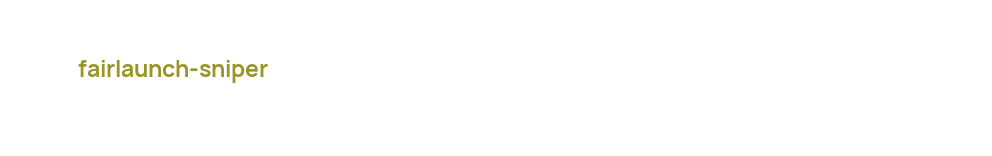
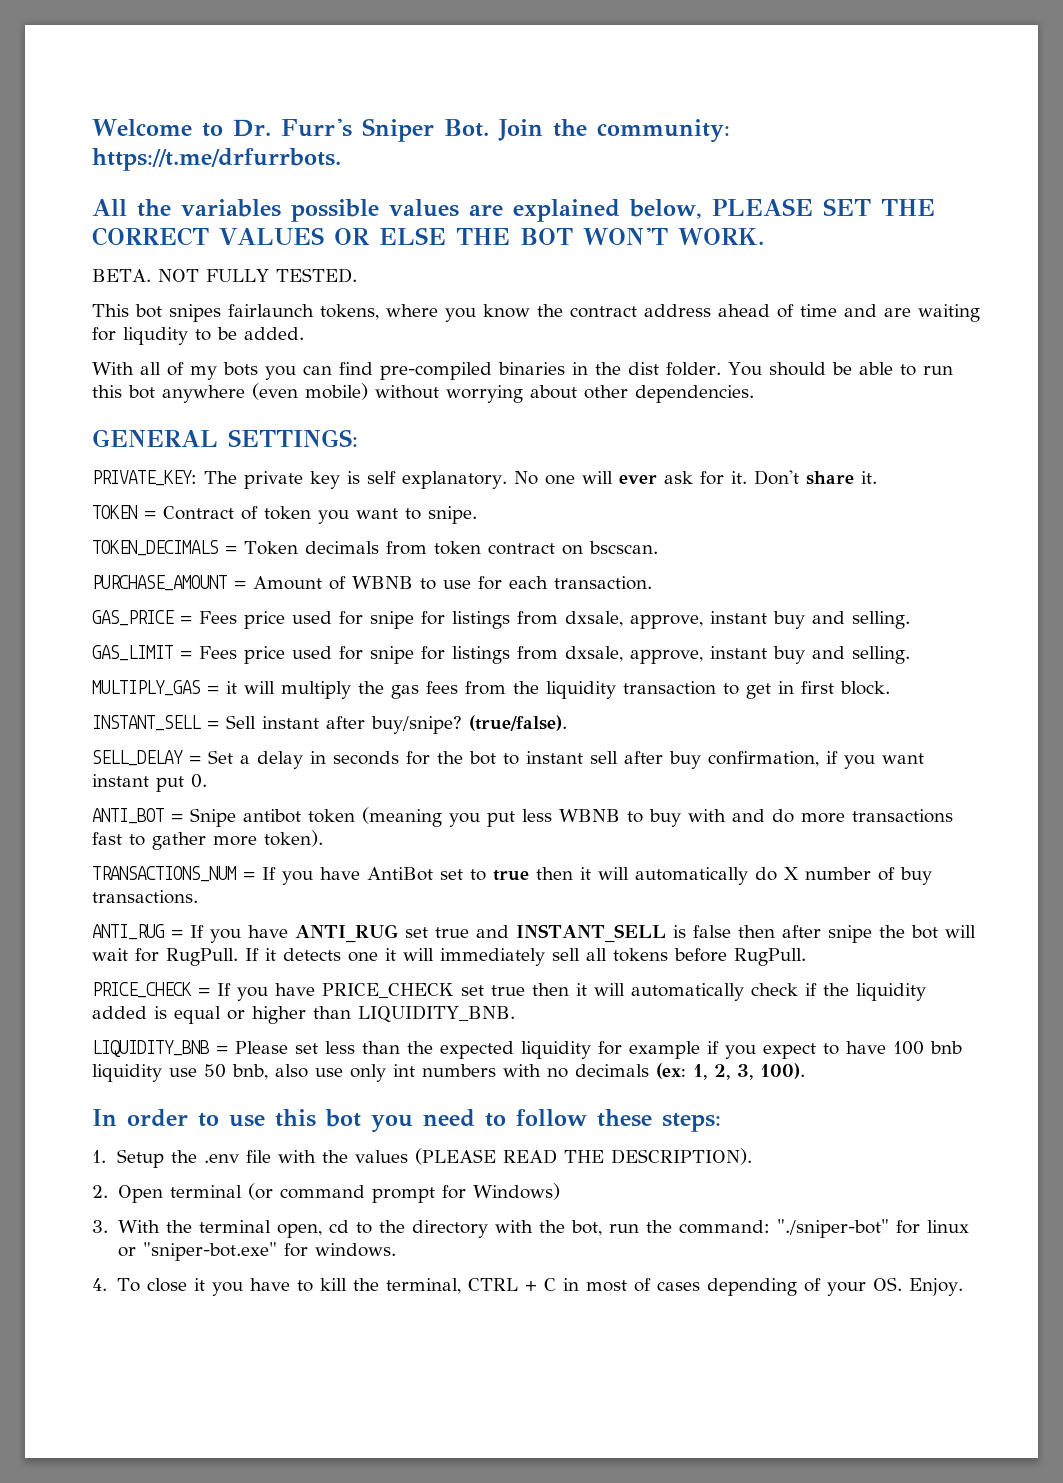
- fairlaunch-sniper
+ Welcome to Dr. Furr's Sniper Bot. Join the community: https://t.me/drfurrbots.
+ All the variables possible values are explained below, PLEASE SET THE CORRECT VALUES OR ELSE THE BOT WON'T WORK.
+ BETA. NOT FULLY TESTED.
+ This bot snipes fairlaunch tokens, where you know the contract address ahead of time and are waiting for liqudity to be added.
+ With all of my bots you can find pre-compiled binaries in the dist folder. You should be able to run this bot anywhere (even mobile) without worrying about other dependencies.
+ GENERAL SETTINGS:
+ PRIVATE_KEY: The private key is self explanatory. No one will ever ask for it. Don't share it.
+ TOKEN = Contract of token you want to snipe.
+ TOKEN_DECIMALS = Token decimals from token contract on bscscan.
+ PURCHASE_AMOUNT = Amount of WBNB to use for each transaction.
+ GAS_PRICE = Fees price used for snipe for listings from dxsale, approve, instant buy and selling.
+ GAS_LIMIT = Fees price used for snipe for listings from dxsale, approve, instant buy and selling.
+ MULTIPLY_GAS = it will multiply the gas fees from the liquidity transaction to get in first block.
+ INSTANT_SELL = Sell instant after buy/snipe? (true/false).
+ SELL_DELAY = Set a delay in seconds for the bot to instant sell after buy confirmation, if you want instant put 0.
+ ANTI_BOT = Snipe antibot token (meaning you put less WBNB to buy with and do more transactions fast to gather more token).
+ TRANSACTIONS_NUM = If you have AntiBot set to true then it will automatically do X number of buy transactions.
+ ANTI_RUG = If you have ANTI_RUG set true and INSTANT_SELL is false then after snipe the bot will wait for RugPull. If it detects one it will immediately sell all tokens before RugPull.
+ PRICE_CHECK = If you have PRICE_CHECK set true then it will automatically check if the liquidity added is equal or higher than LIQUIDITY_BNB.
+ LIQUIDITY_BNB = Please set less than the expected liquidity for example if you expect to have 100 bnb liquidity use 50 bnb, also use only int numbers with no decimals (ex: 1, 2, 3, 100).
+ In order to use this bot you need to follow these steps:
+ 1. Setup the .env file with the values (PLEASE READ THE DESCRIPTION).
+ 2. Open terminal (or command prompt for Windows)
+ 3. With the terminal open, cd to the directory with the bot, run the command: "./sniper-bot" for linux or "sniper-bot.exe" for windows.
+ 4. To close it you have to kill the terminal, CTRL + C in most of cases depending of your OS. Enjoy.

